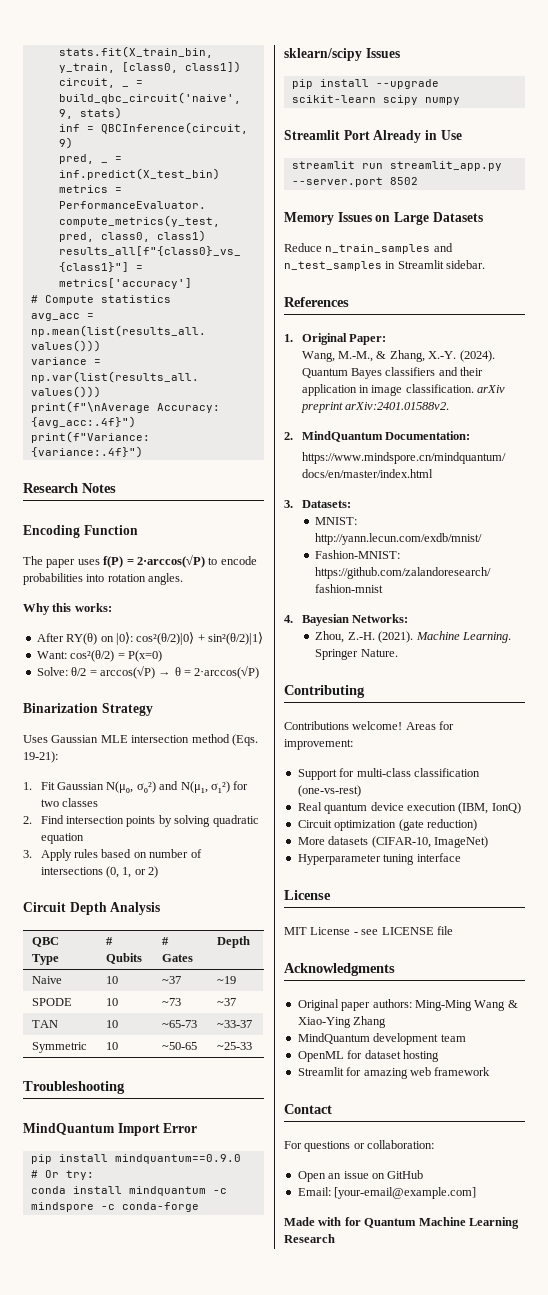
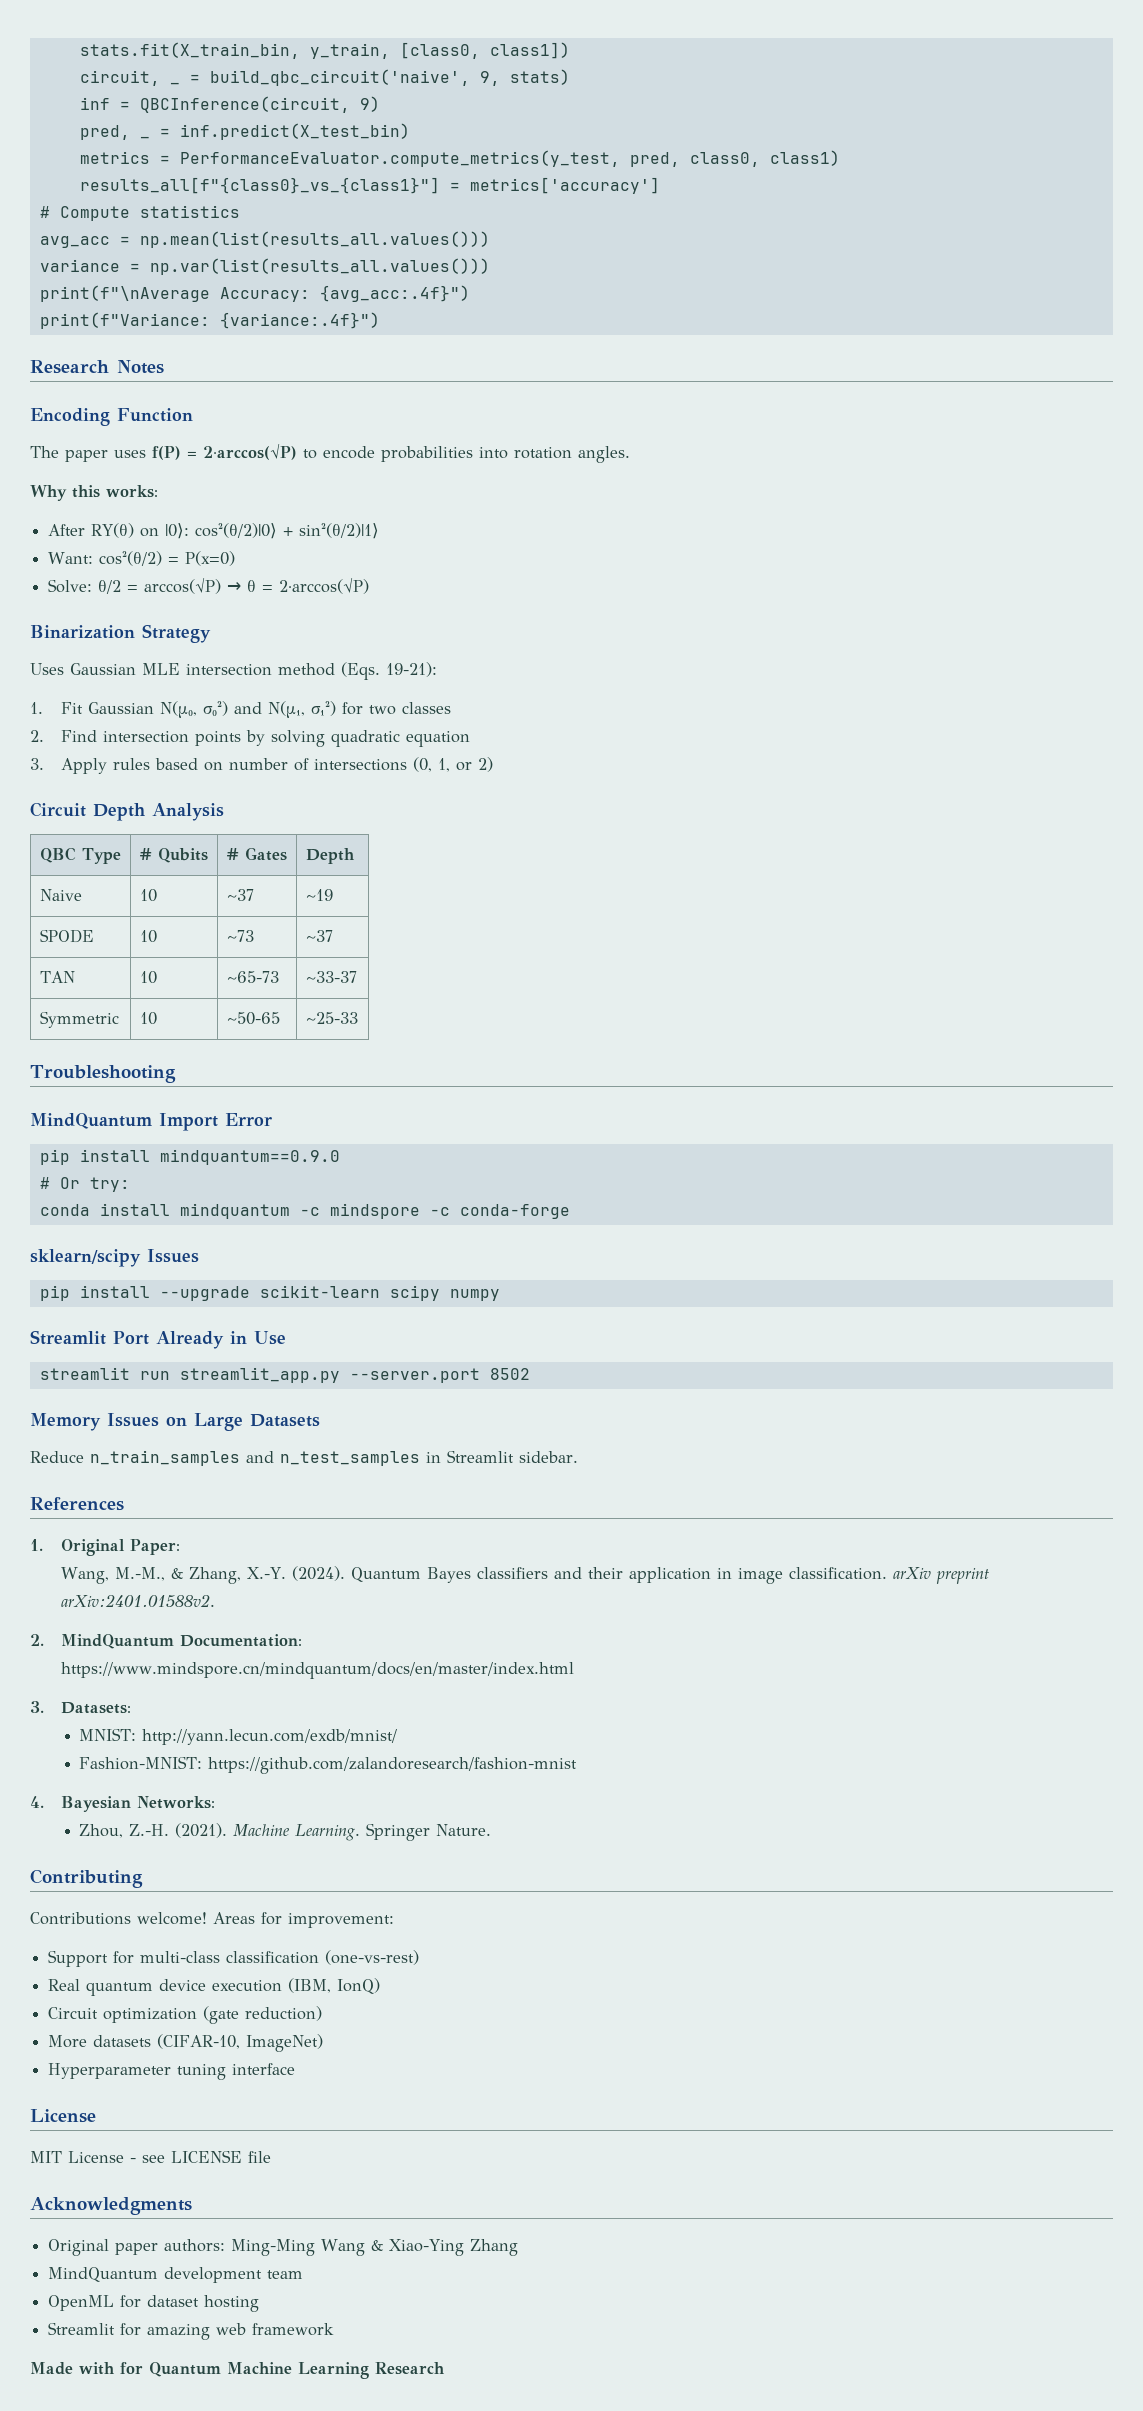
- Contact
- For questions or collaboration:
- Open an issue on GitHub
- Email: [your-email@example.com]

